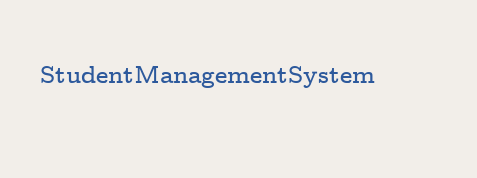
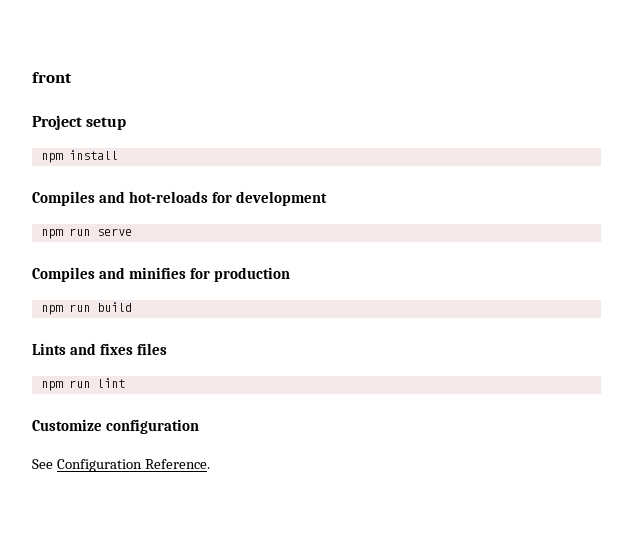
- StudentManagementSystem
+ front
+ Project setup
+ npm install
+ Compiles and hot-reloads for development
+ npm run serve
+ Compiles and minifies for production
+ npm run build
+ Lints and fixes files
+ npm run lint
+ Customize configuration
+ See Configuration Reference.

